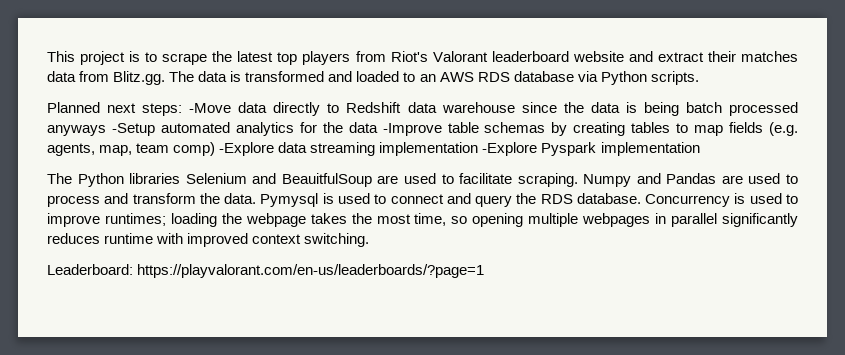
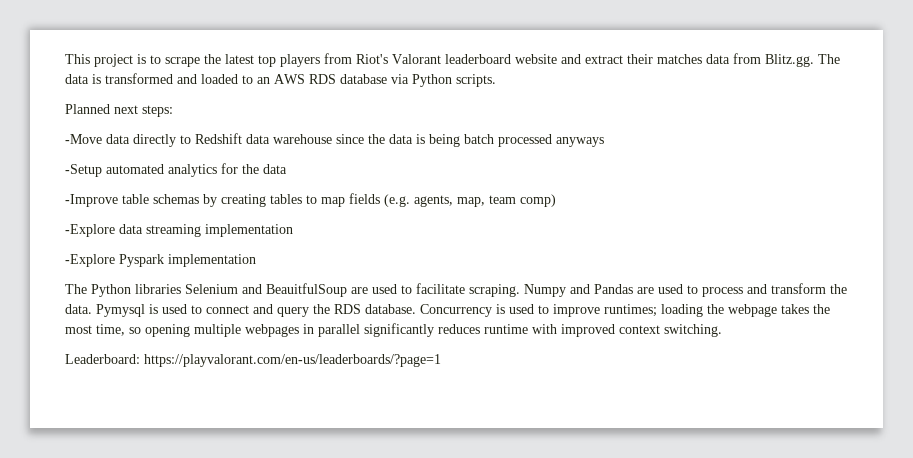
- Planned next steps: -Move data directly to Redshift data warehouse since the data is being batch processed anyways -Setup automated analytics for the data -Improve table schemas by creating tables to map fields (e.g. agents, map, team comp) -Explore data streaming implementation -Explore Pyspark implementation
+ Planned next steps:
+ -Move data directly to Redshift data warehouse since the data is being batch processed anyways
+ -Setup automated analytics for the data
+ -Improve table schemas by creating tables to map fields (e.g. agents, map, team comp)
+ -Explore data streaming implementation
+ -Explore Pyspark implementation

